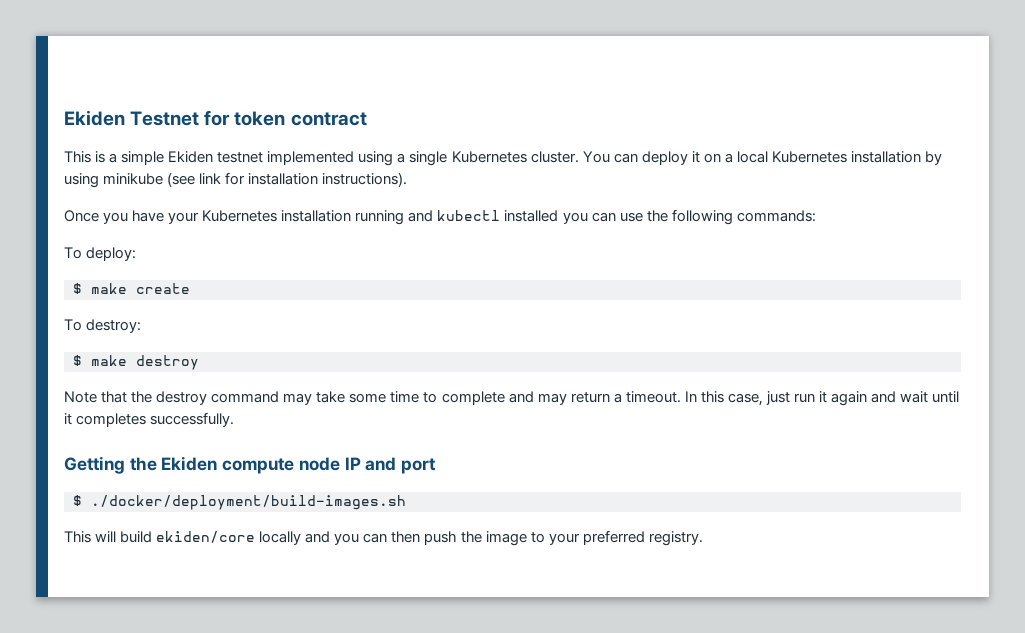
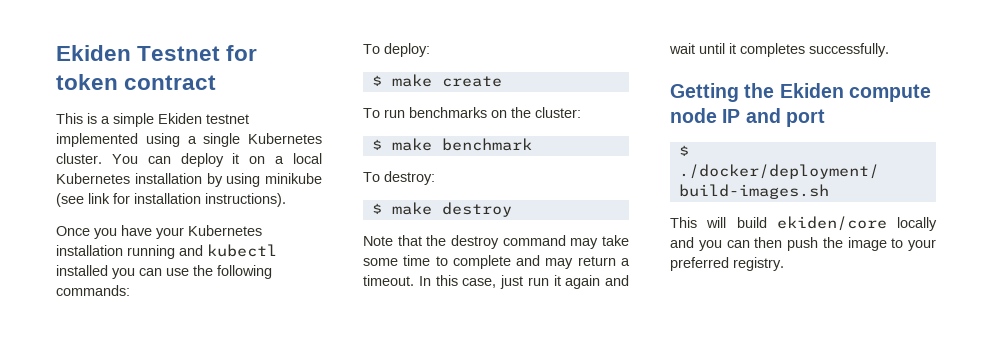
+ To run benchmarks on the cluster:
+ $ make benchmark

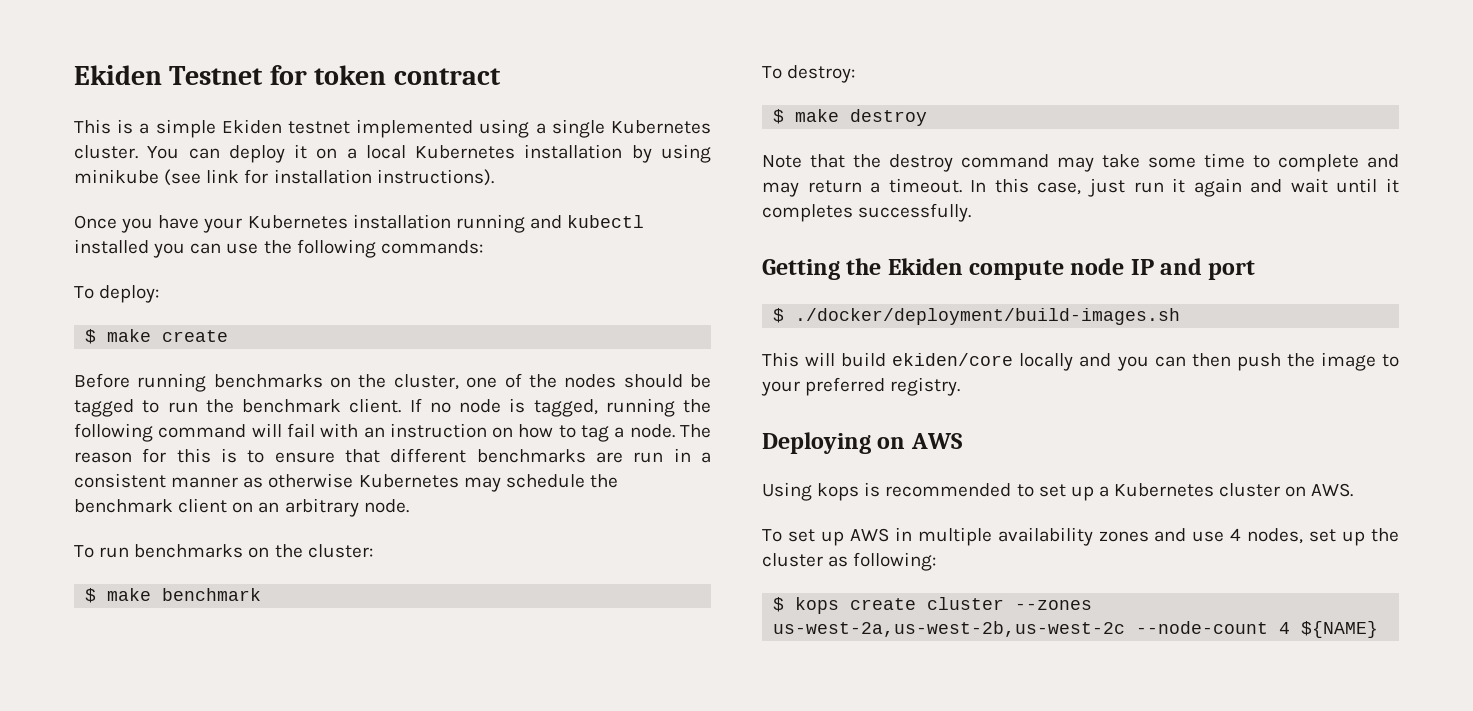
+ Before running benchmarks on the cluster, one of the nodes should be tagged to run the benchmark client. If no node is tagged, running the following command will fail with an instruction on how to tag a node. The reason for this is to ensure that different benchmarks are run in a consistent manner as otherwise Kubernetes may schedule the benchmark client on an arbitrary node.
+ Deploying on AWS
+ Using kops is recommended to set up a Kubernetes cluster on AWS.
+ To set up AWS in multiple availability zones and use 4 nodes, set up the cluster as following:
+ $ kops create cluster --zones us-west-2a,us-west-2b,us-west-2c --node-count 4 ${NAME}

